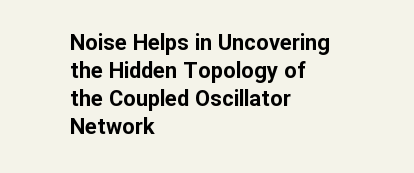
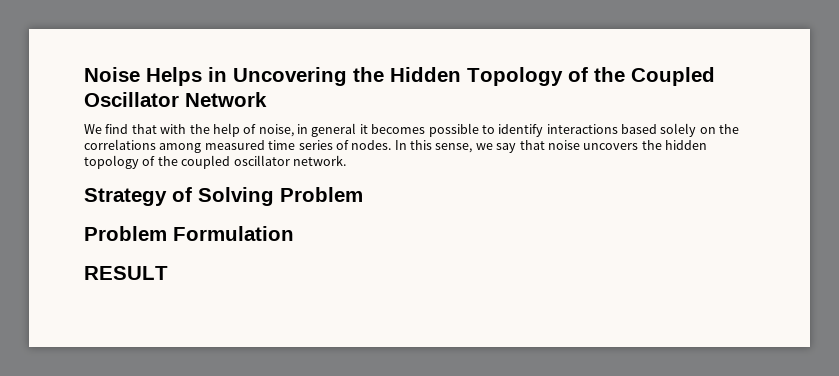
+ We find that with the help of noise, in general it becomes possible to identify interactions based solely on the correlations among measured time series of nodes. In this sense, we say that noise uncovers the hidden topology of the coupled oscillator network.
+ Strategy of Solving Problem
+ Problem Formulation
+ RESULT

